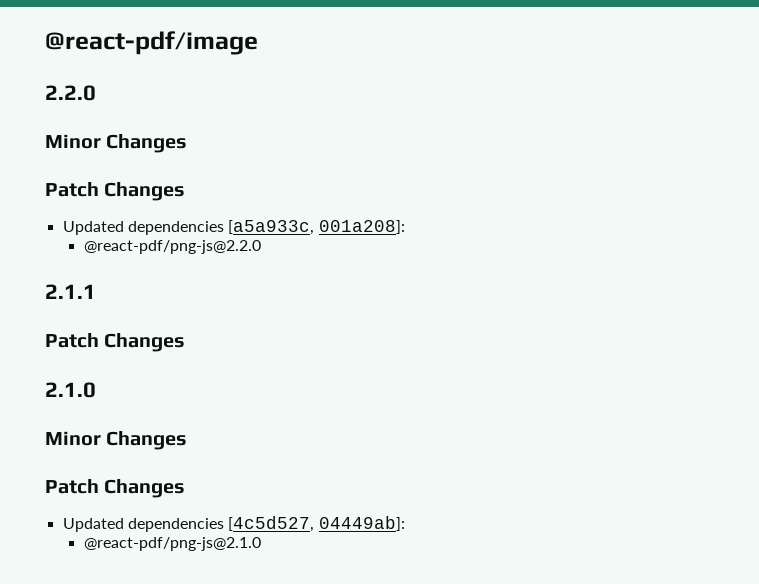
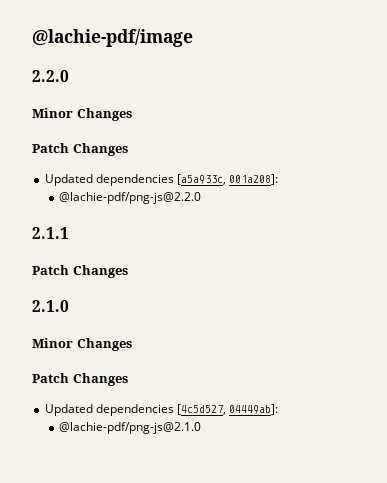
- @react-pdf/image
+ @lachie-pdf/image
- @react-pdf/png-js@2.2.0
+ @lachie-pdf/png-js@2.2.0
- @react-pdf/png-js@2.1.0
+ @lachie-pdf/png-js@2.1.0

